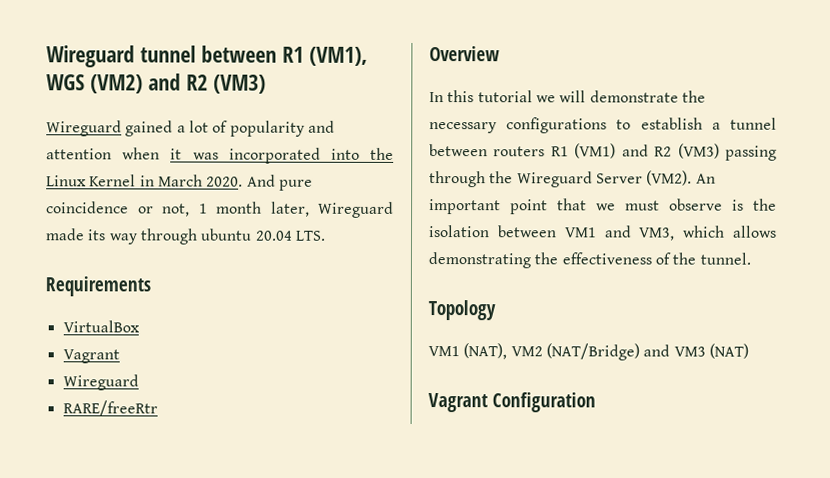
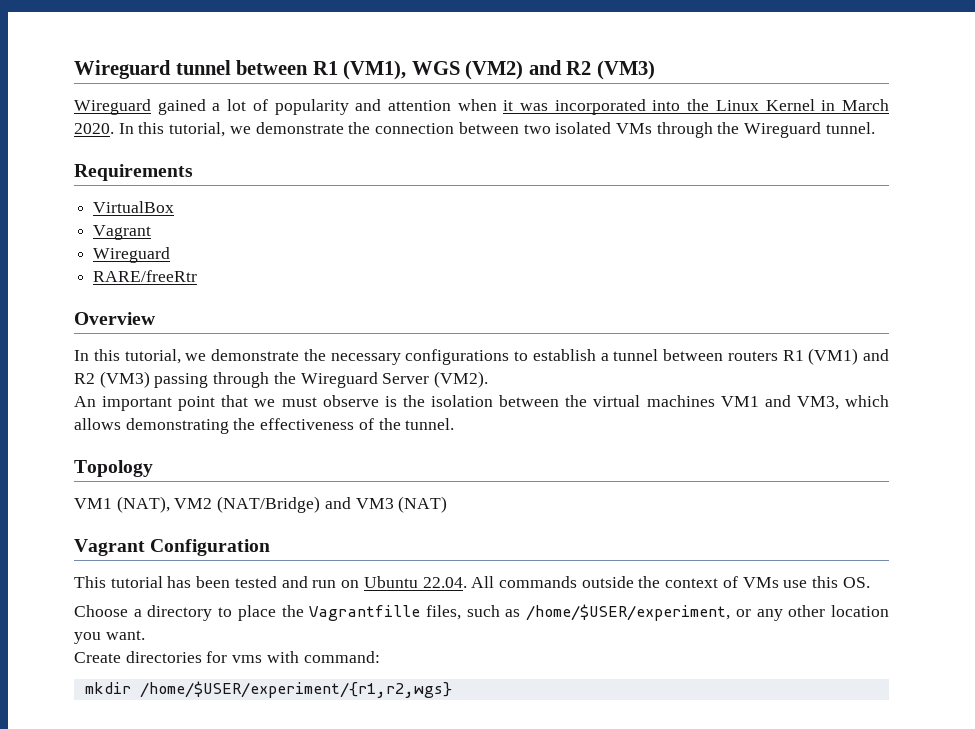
- And pure coincidence or not, 1 month later, Wireguard made its way through ubuntu 20.04 LTS.
+ In this tutorial, we demonstrate the connection between two isolated VMs through the Wireguard tunnel.
- In this tutorial we will demonstrate the necessary configurations to establish a tunnel between routers R1 (VM1) and R2 (VM3) passing through the Wireguard Server (VM2). An important point that we must observe is the isolation between VM1 and VM3, which allows demonstrating the effectiveness of the tunnel.
+ In this tutorial, we demonstrate the necessary configurations to establish a tunnel between routers R1 (VM1) and R2 (VM3) passing through the Wireguard Server (VM2).
+ An important point that we must observe is the isolation between the virtual machines VM1 and VM3, which allows demonstrating the effectiveness of the tunnel.
+ This tutorial has been tested and run on Ubuntu 22.04. All commands outside the context of VMs use this OS.
+ Choose a directory to place the Vagrantfille files, such as /home/$USER/experiment, or any other location you want.
+ Create directories for vms with command:
+ mkdir /home/$USER/experiment/{r1,r2,wgs}

